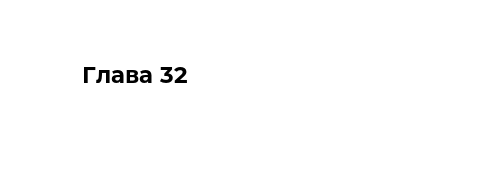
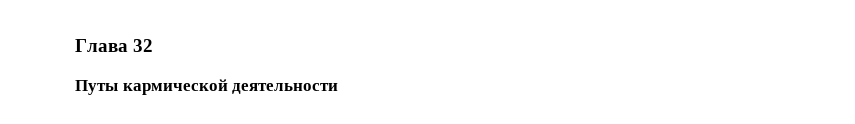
+ Путы кармической деятельности

